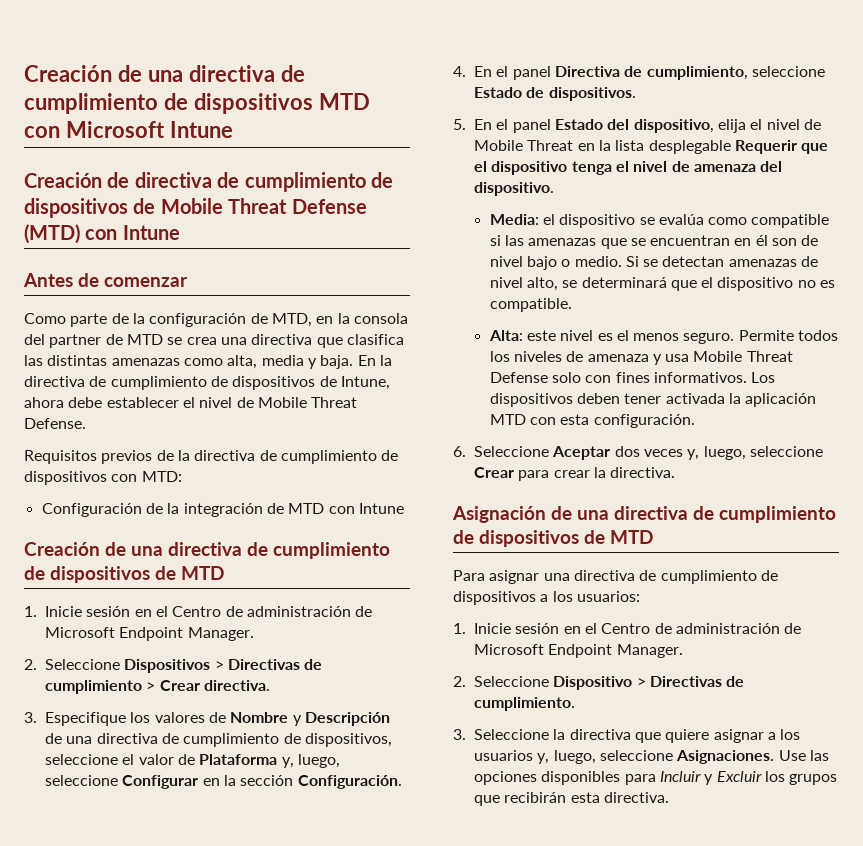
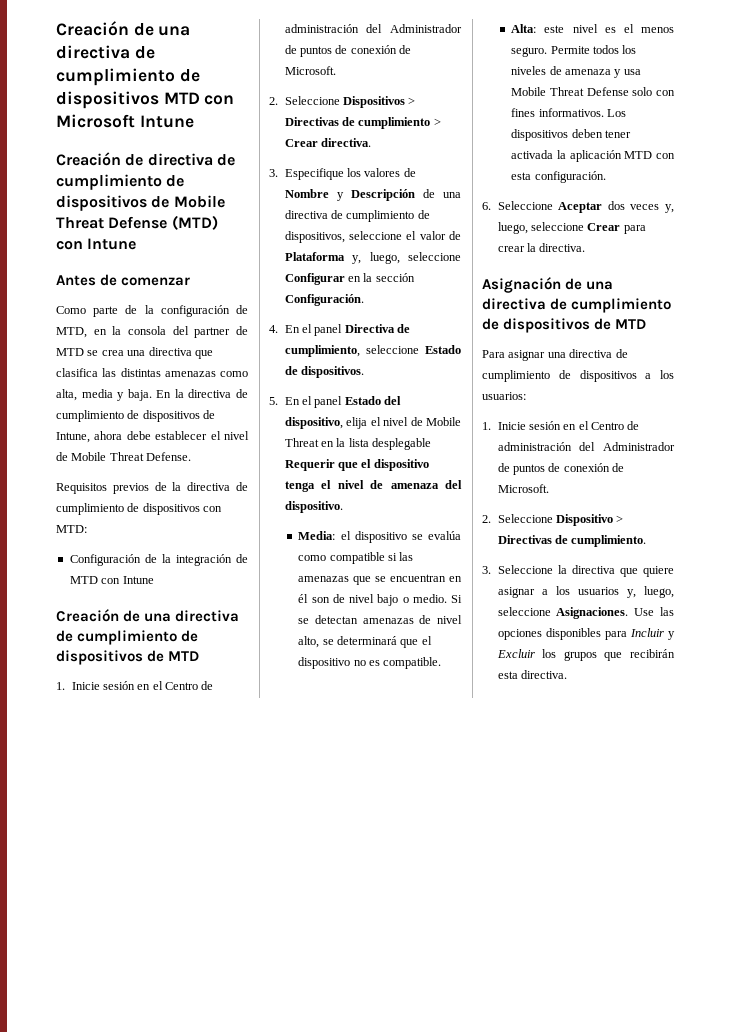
  Creación de una directiva de cumplimiento de dispositivos de MTD
- 1. Inicie sesión en el Centro de administración de Microsoft Endpoint Manager.
+ 1. Inicie sesión en el Centro de administración del Administrador de puntos de conexión de Microsoft.
  Para asignar una directiva de cumplimiento de dispositivos a los usuarios:
- 1. Inicie sesión en el Centro de administración de Microsoft Endpoint Manager.
+ 1. Inicie sesión en el Centro de administración del Administrador de puntos de conexión de Microsoft.

